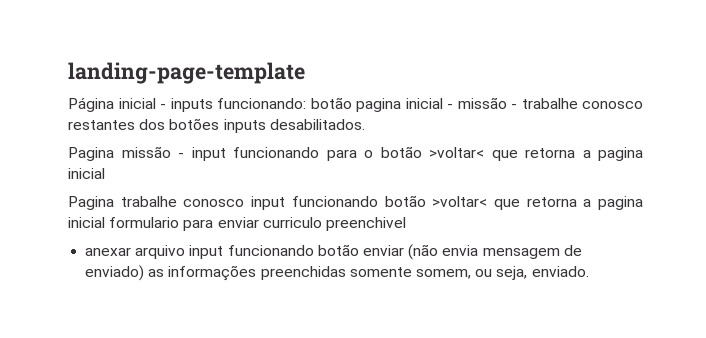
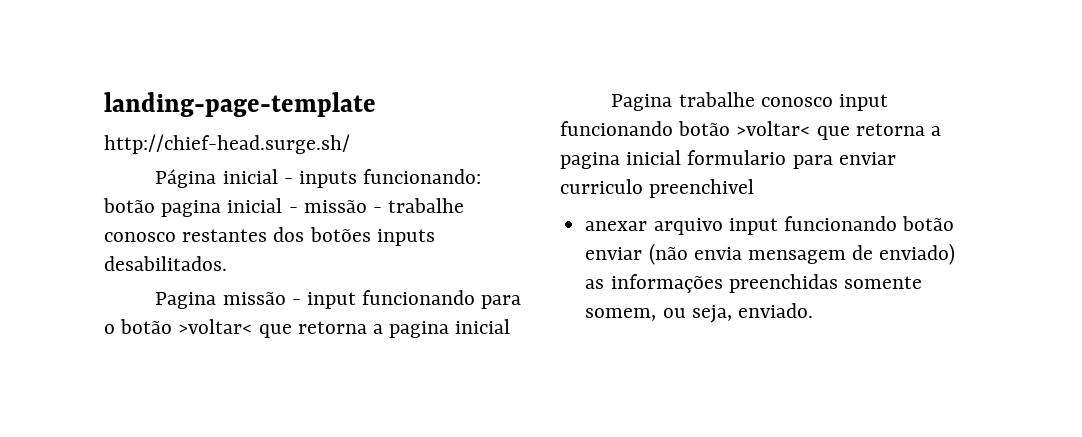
+ http://chief-head.surge.sh/

